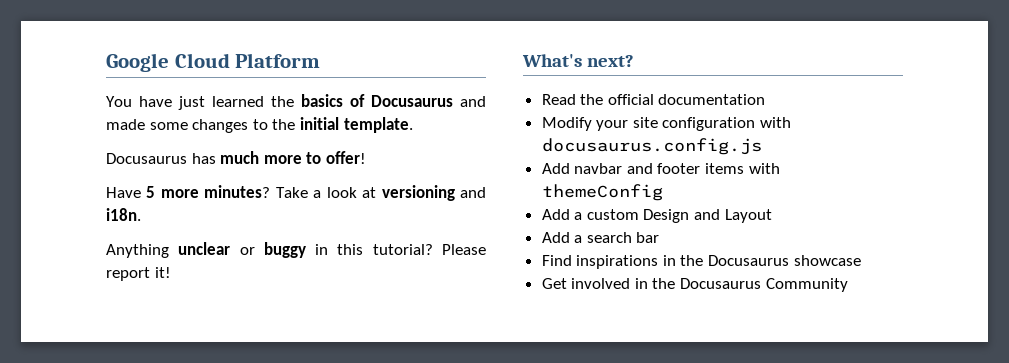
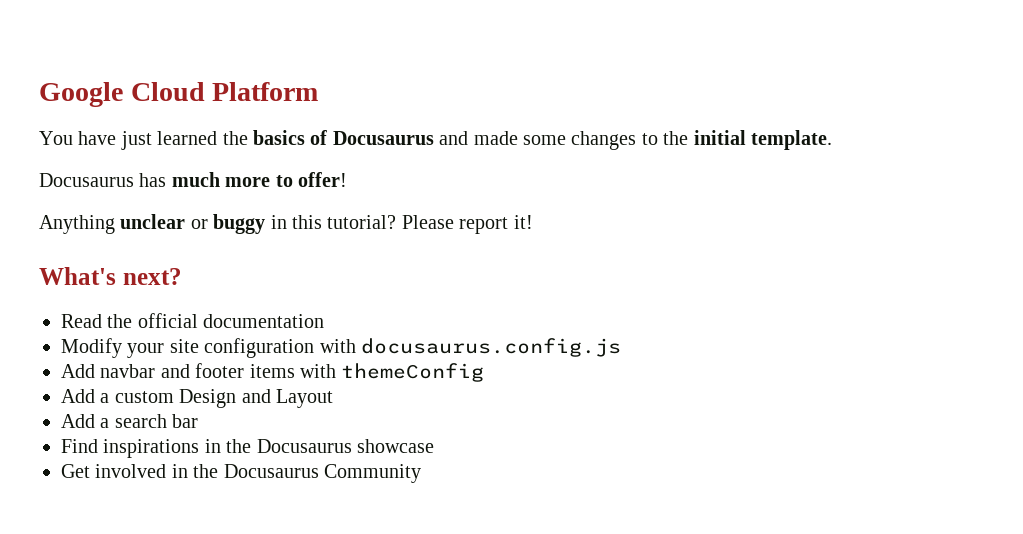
- Have 5 more minutes? Take a look at versioning and i18n.

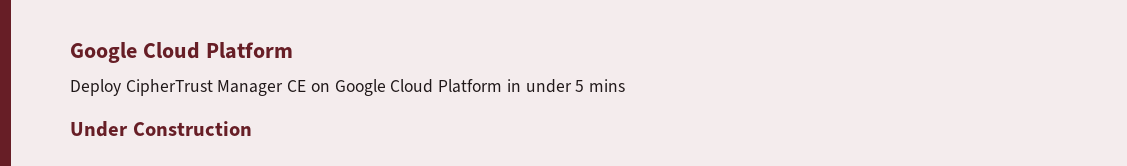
- You have just learned the basics of Docusaurus and made some changes to the initial template.
- Docusaurus has much more to offer!
- Anything unclear or buggy in this tutorial? Please report it!
- What's next?
- Read the official documentation
- Modify your site configuration with docusaurus.config.js
- Add navbar and footer items with themeConfig
- Add a custom Design and Layout
- Add a search bar
- Find inspirations in the Docusaurus showcase
- Get involved in the Docusaurus Community
+ Deploy CipherTrust Manager CE on Google Cloud Platform in under 5 mins
+ Under Construction

